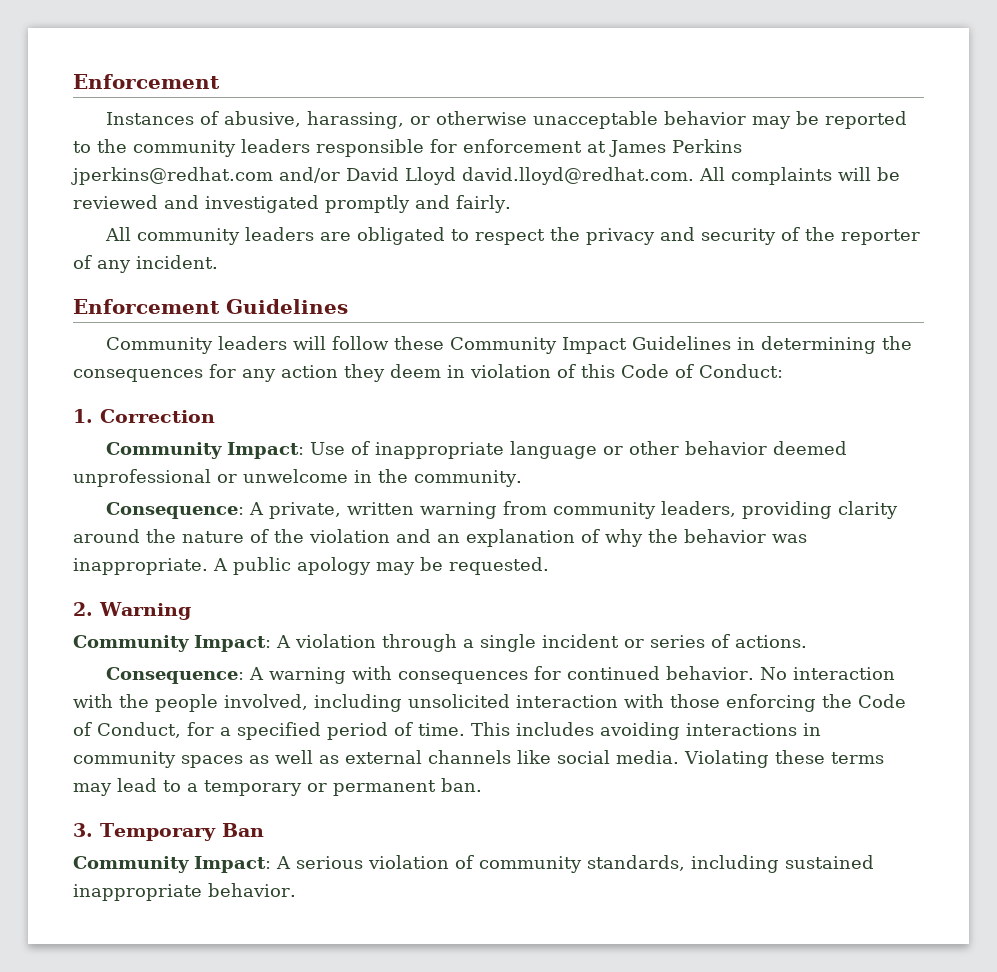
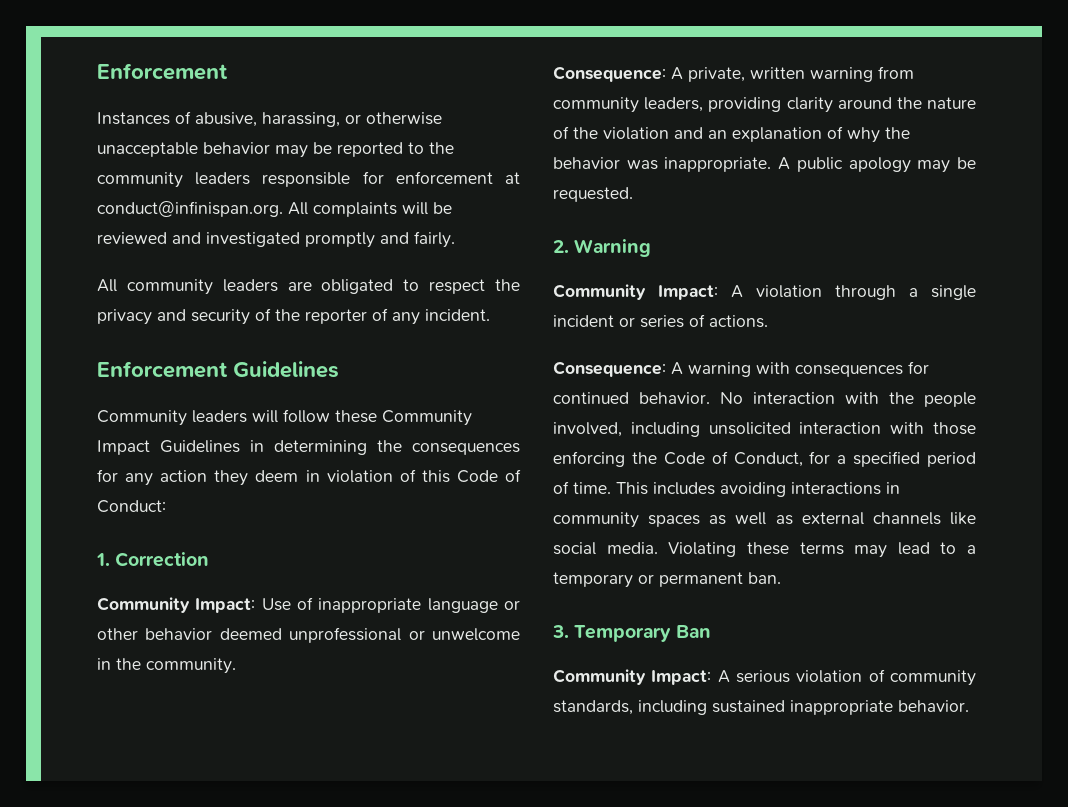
- Instances of abusive, harassing, or otherwise unacceptable behavior may be reported to the community leaders responsible for enforcement at James Perkins jperkins@redhat.com and/or David Lloyd david.lloyd@redhat.com. All complaints will be reviewed and investigated promptly and fairly.
+ Instances of abusive, harassing, or otherwise unacceptable behavior may be reported to the community leaders responsible for enforcement at conduct@infinispan.org. All complaints will be reviewed and investigated promptly and fairly.

